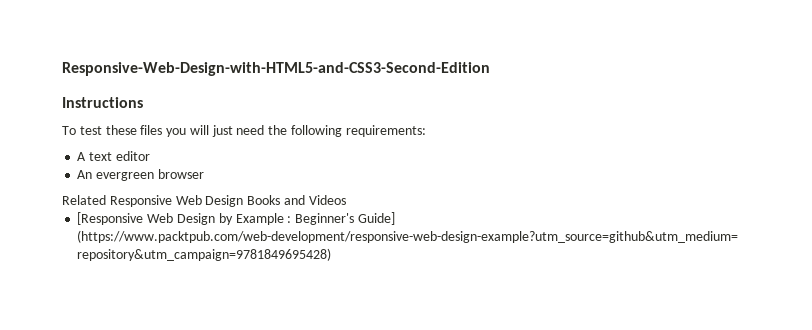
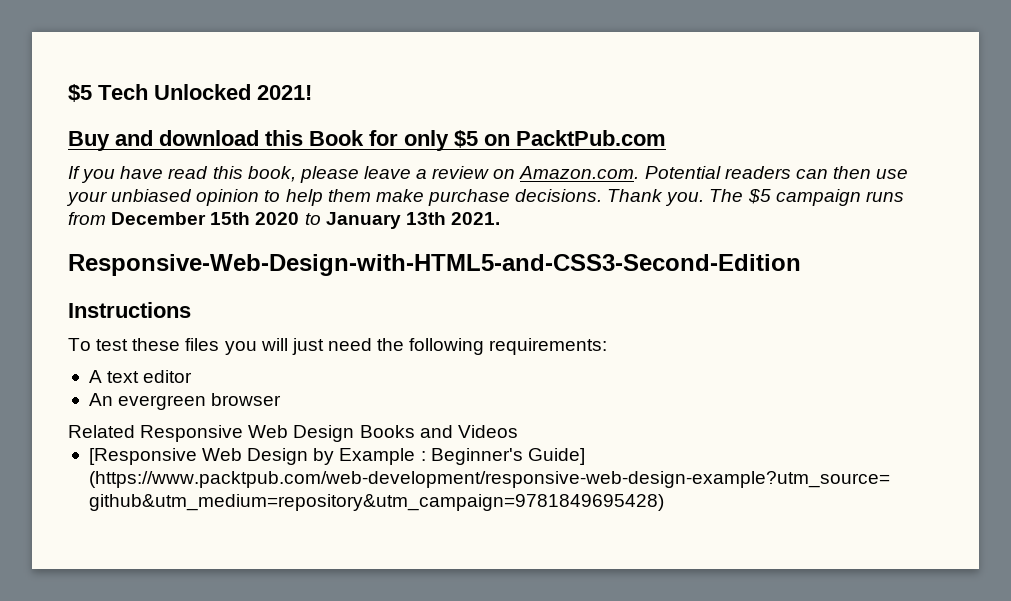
+ $5 Tech Unlocked 2021!
+ Buy and download this Book for only $5 on PacktPub.com
+ If you have read this book, please leave a review on Amazon.com. Potential readers can then use your unbiased opinion to help them make purchase decisions. Thank you. The $5 campaign runs from December 15th 2020 to January 13th 2021.

